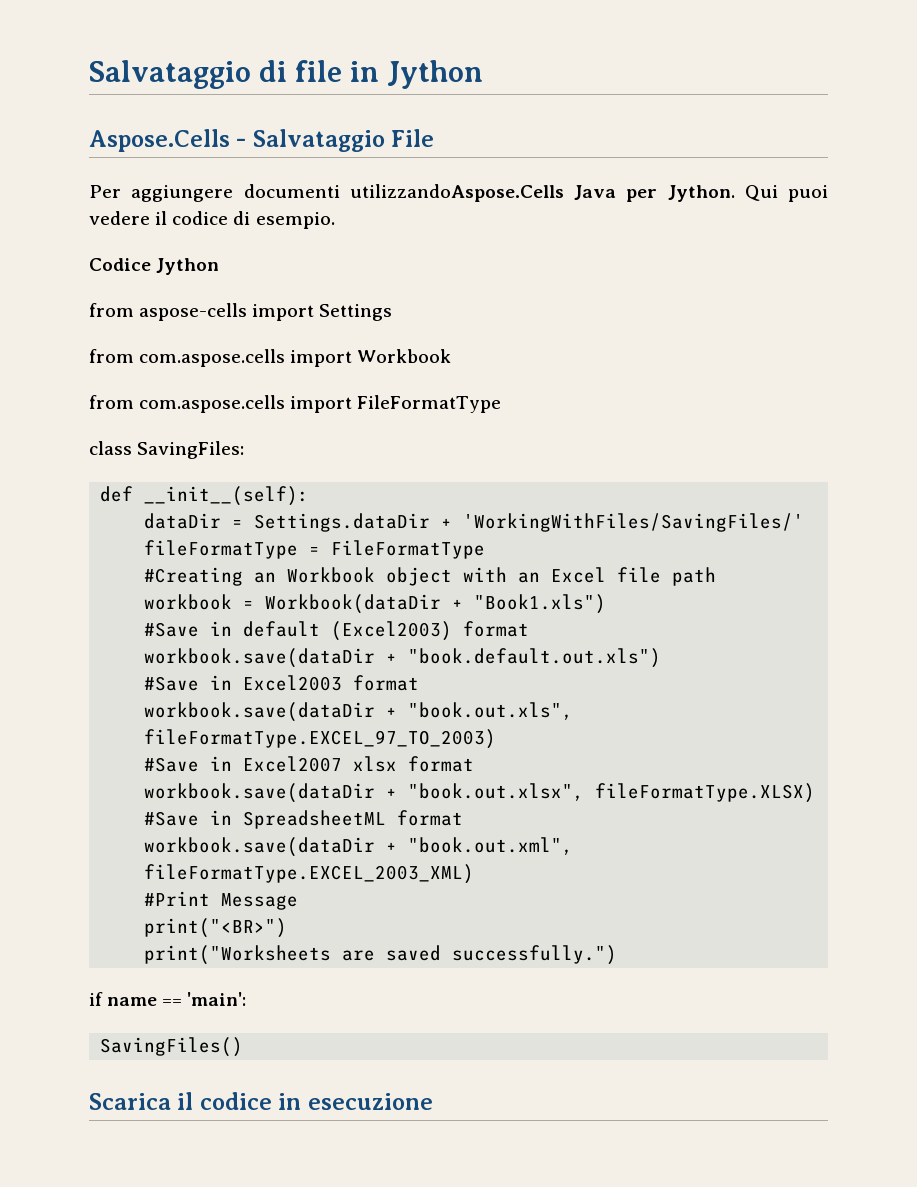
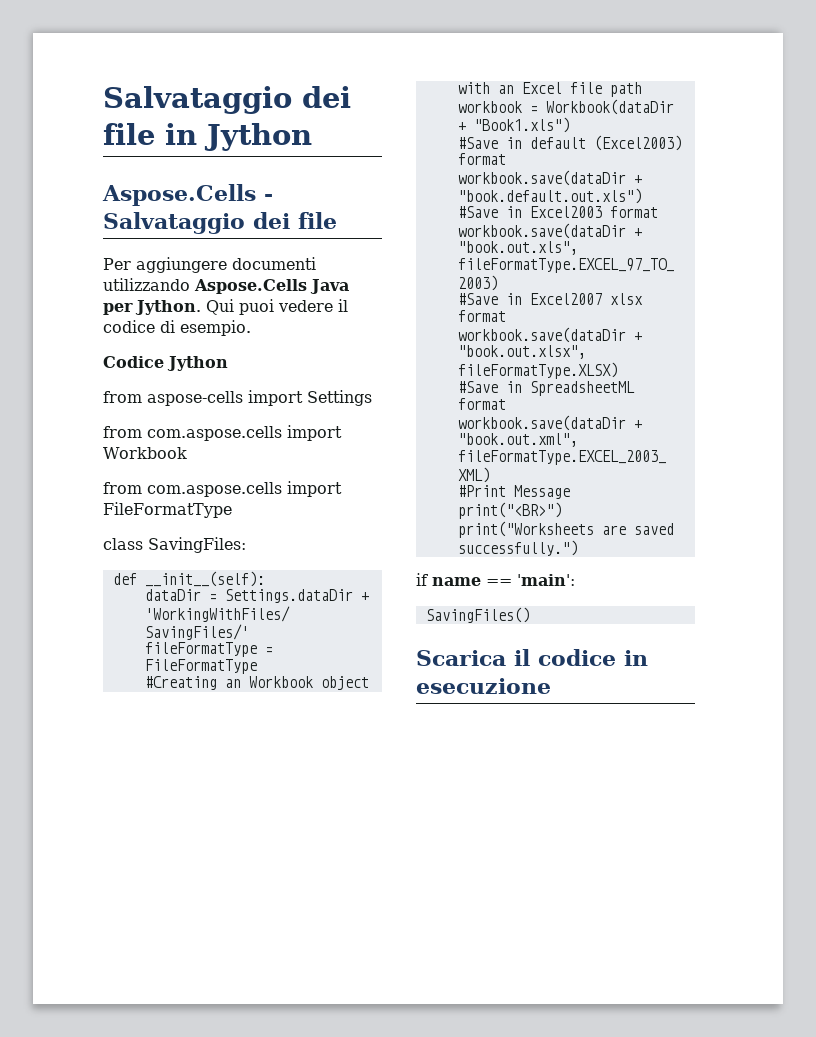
- Salvataggio di file in Jython
+ Salvataggio dei file in Jython
- Aspose.Cells - Salvataggio File
+ Aspose.Cells - Salvataggio dei file
- Per aggiungere documenti utilizzandoAspose.Cells Java per Jython.
+ Per aggiungere documenti utilizzando Aspose.Cells Java per Jython.

